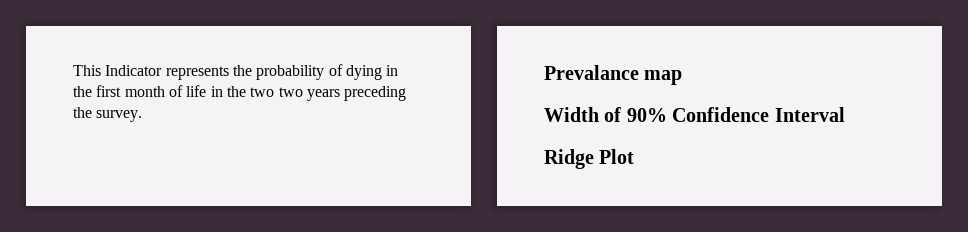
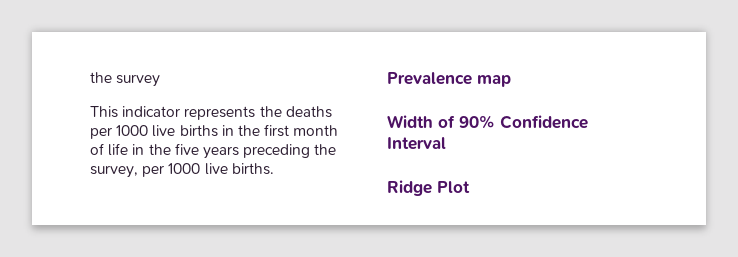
- This Indicator represents the probability of dying in the first month of life in the two two years preceding the survey.
- Prevalance map
+ the survey
+ This indicator represents the deaths per 1000 live births in the first month of life in the five years preceding the survey, per 1000 live births.
+ Prevalence map

